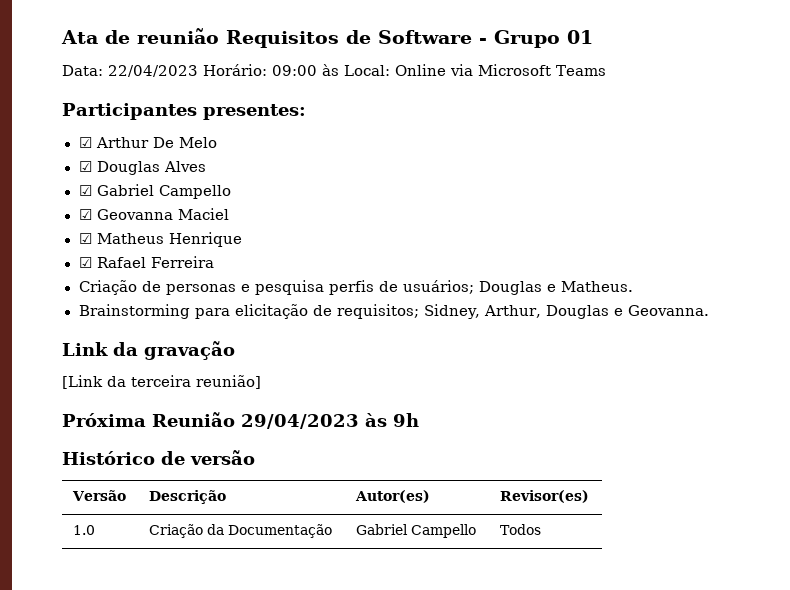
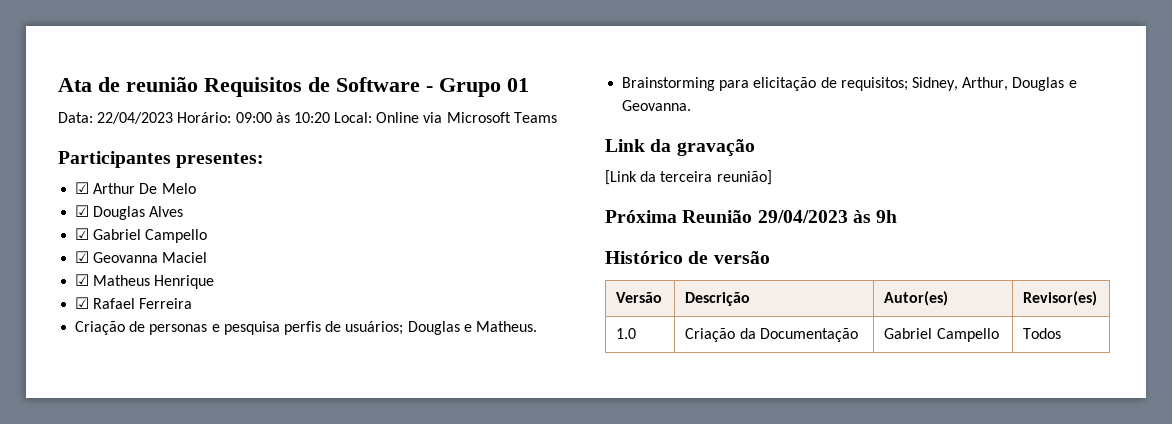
- Data: 22/04/2023 Horário: 09:00 às Local: Online via Microsoft Teams
+ Data: 22/04/2023 Horário: 09:00 às 10:20 Local: Online via Microsoft Teams

